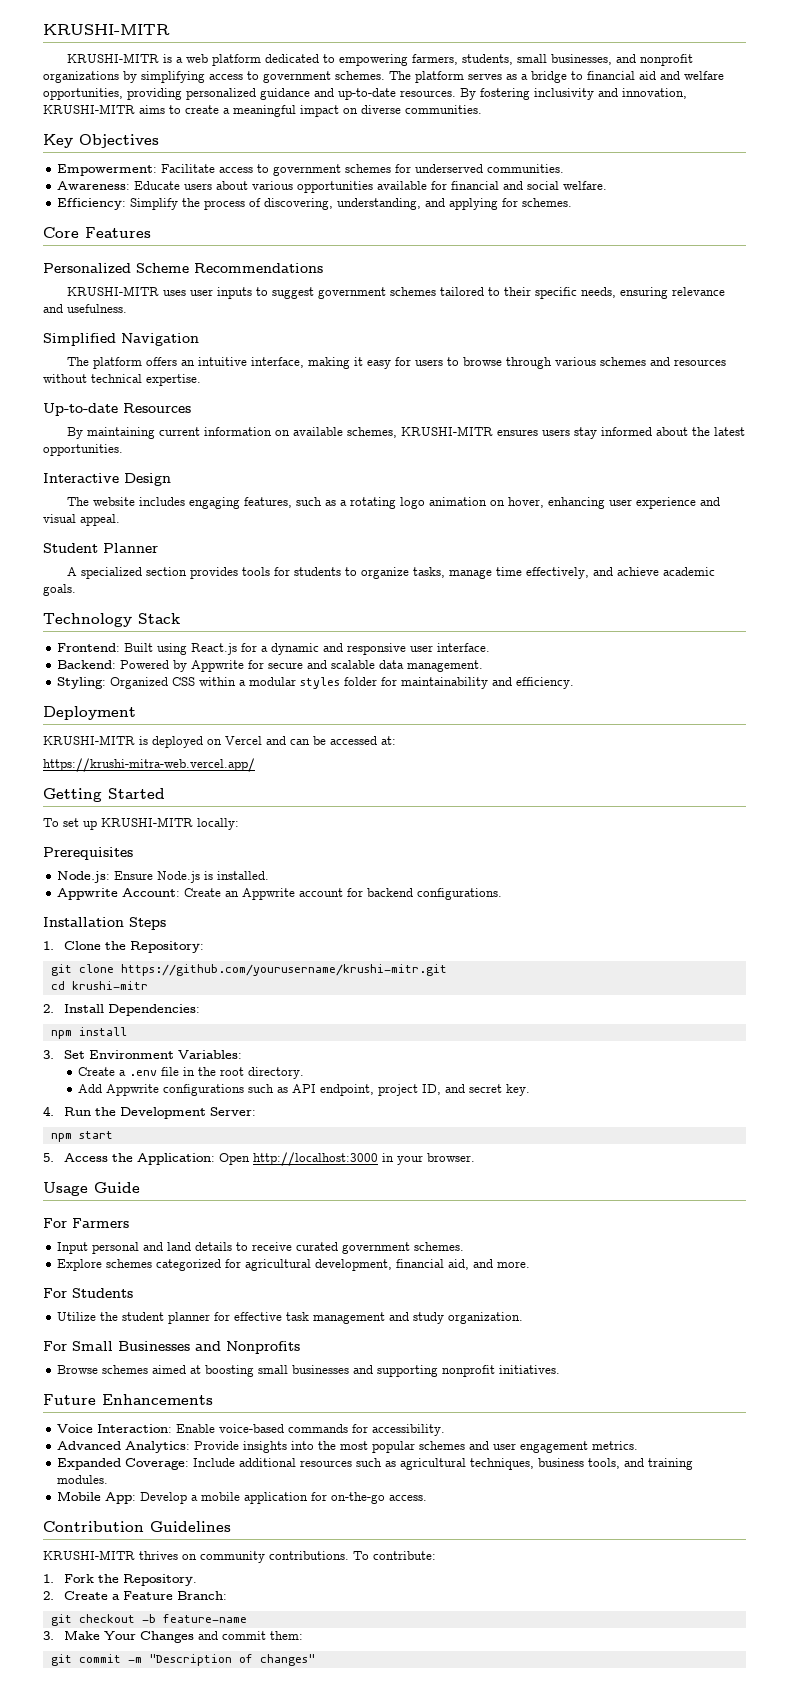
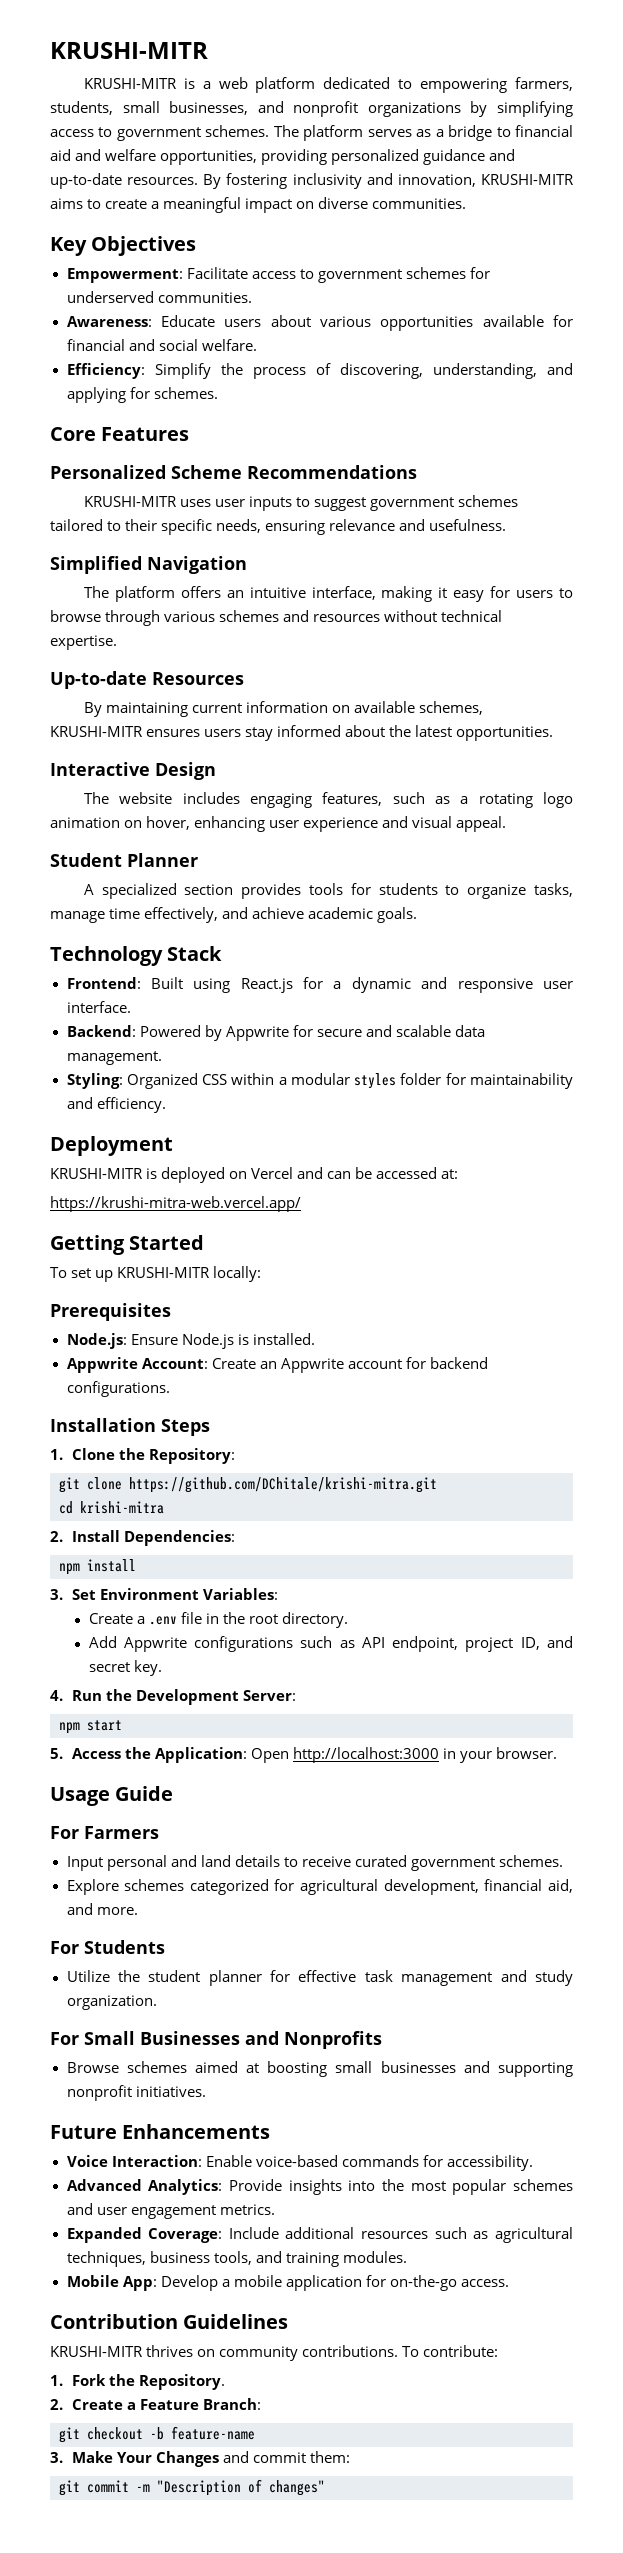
- git clone https://github.com/yourusername/krushi-mitr.git
+ git clone https://github.com/DChitale/krishi-mitra.git
- cd krushi-mitr
+ cd krishi-mitra

